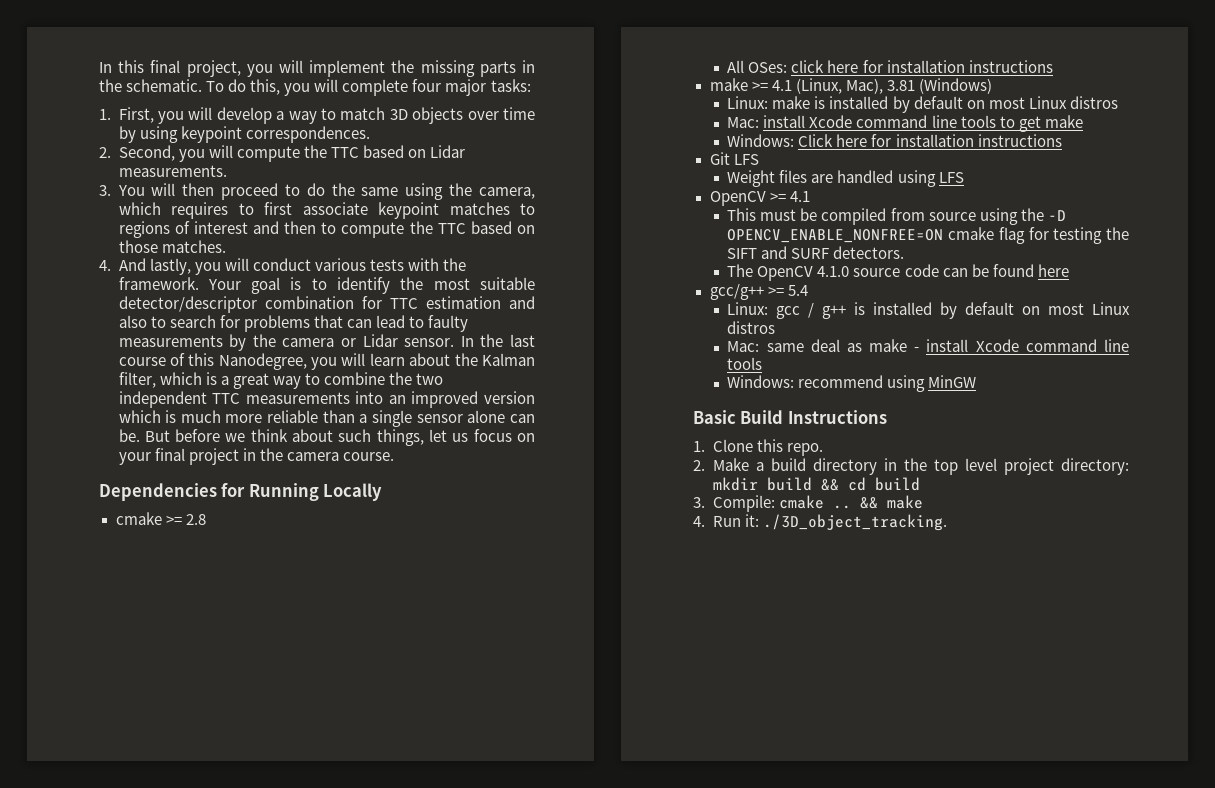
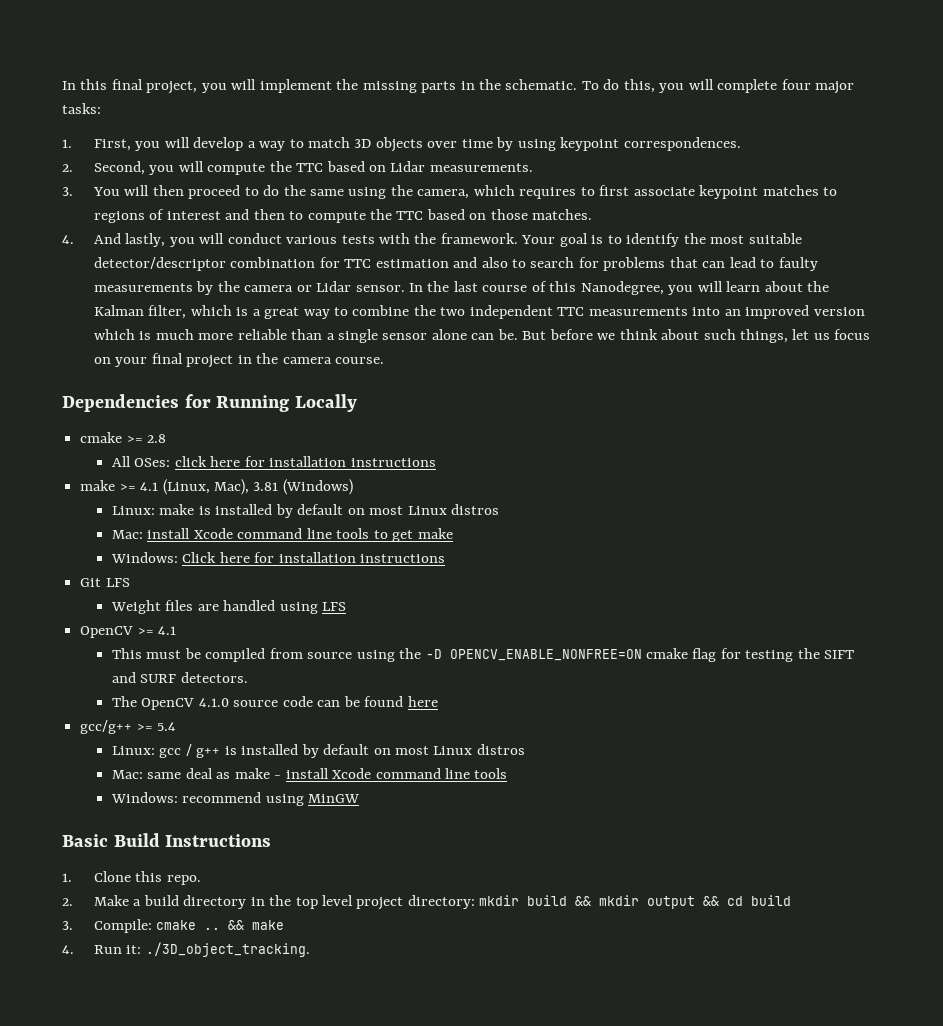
- 2. Make a build directory in the top level project directory: mkdir build && cd build
+ 2. Make a build directory in the top level project directory: mkdir build && mkdir output && cd build

